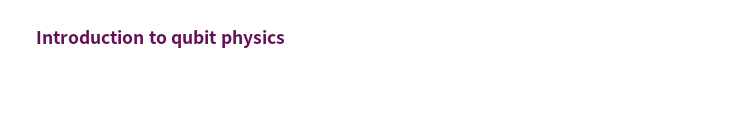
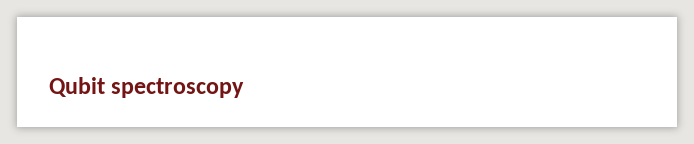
- Introduction to qubit physics
+ Qubit spectroscopy

